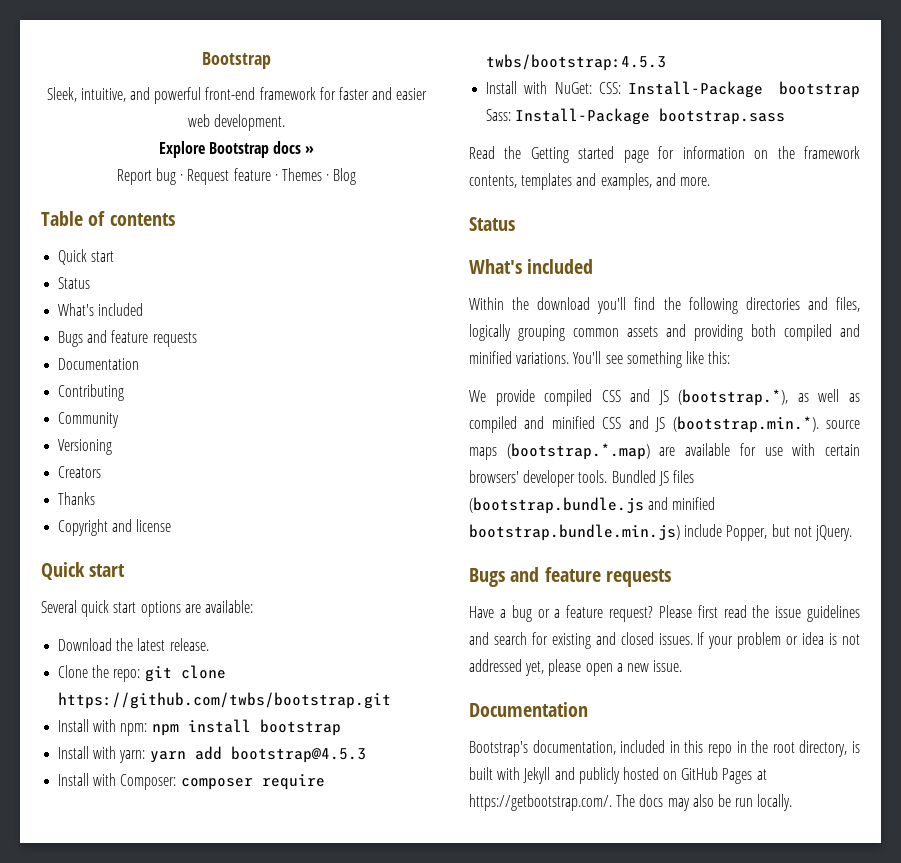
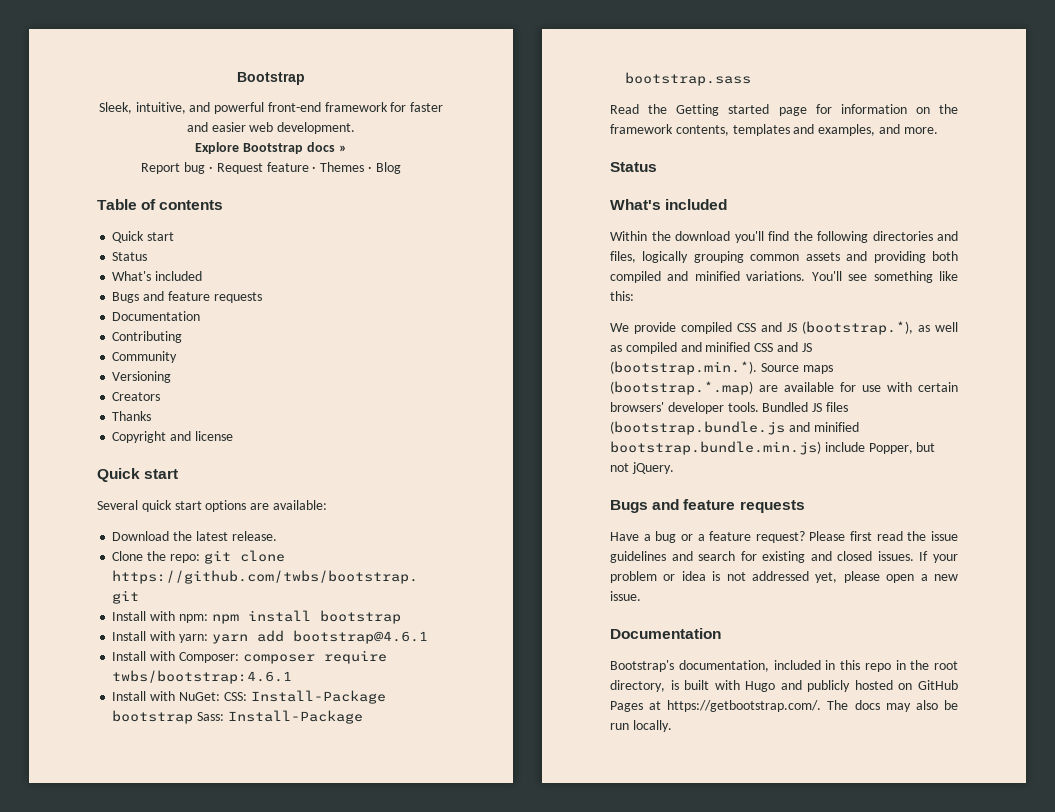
- Install with yarn: yarn add bootstrap@4.5.3
+ Install with yarn: yarn add bootstrap@4.6.1
- Install with Composer: composer require twbs/bootstrap:4.5.3
+ Install with Composer: composer require twbs/bootstrap:4.6.1
- We provide compiled CSS and JS (bootstrap.*), as well as compiled and minified CSS and JS (bootstrap.min.*). source maps (bootstrap.*.map) are available for use with certain browsers' developer tools.
+ We provide compiled CSS and JS (bootstrap.*), as well as compiled and minified CSS and JS (bootstrap.min.*). Source maps (bootstrap.*.map) are available for use with certain browsers' developer tools.
- Bootstrap's documentation, included in this repo in the root directory, is built with Jekyll and publicly hosted on GitHub Pages at https://getbootstrap.com/. The docs may also be run locally.
+ Bootstrap's documentation, included in this repo in the root directory, is built with Hugo and publicly hosted on GitHub Pages at https://getbootstrap.com/. The docs may also be run locally.

